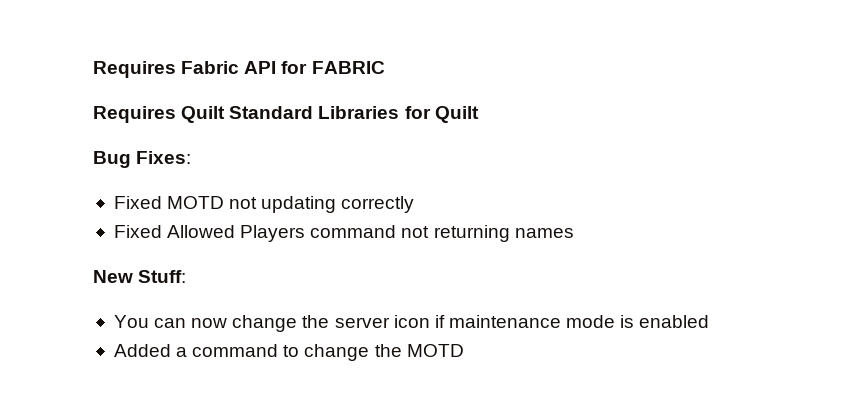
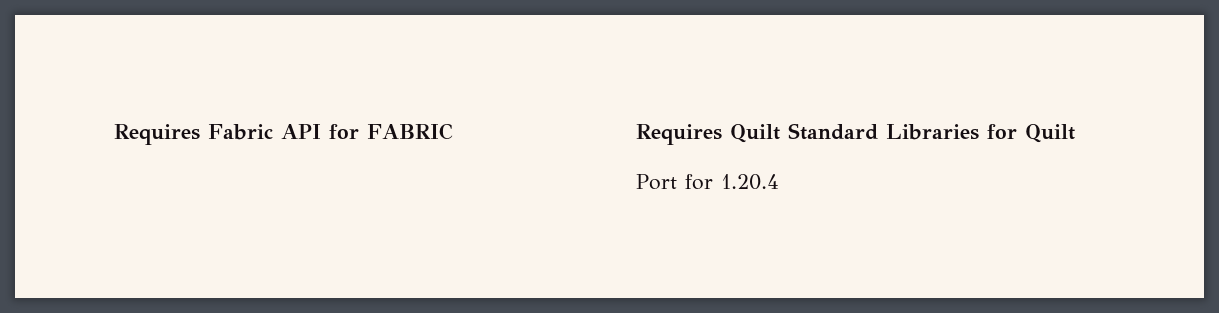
- Bug Fixes:
- Fixed MOTD not updating correctly
- Fixed Allowed Players command not returning names
- New Stuff:
- You can now change the server icon if maintenance mode is enabled
- Added a command to change the MOTD
+ Port for 1.20.4

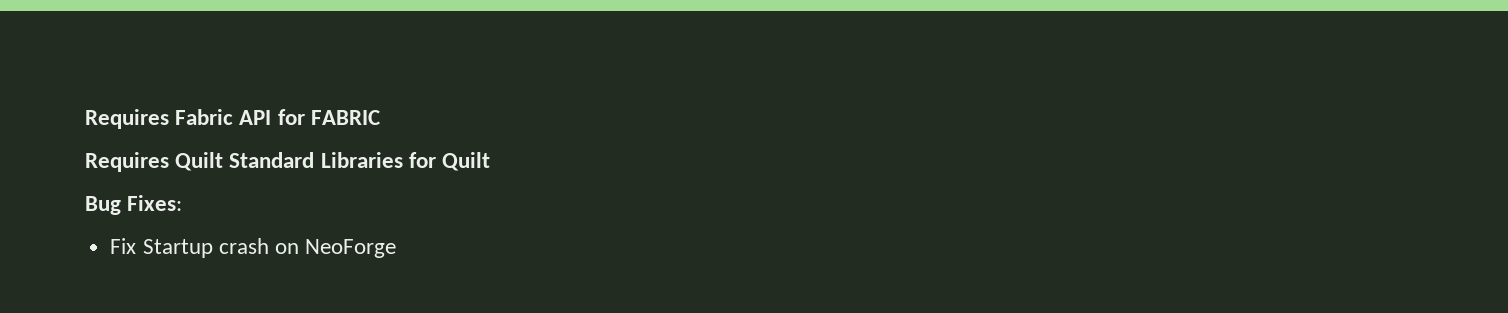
- Port for 1.20.4
+ Bug Fixes:
+ Fix Startup crash on NeoForge

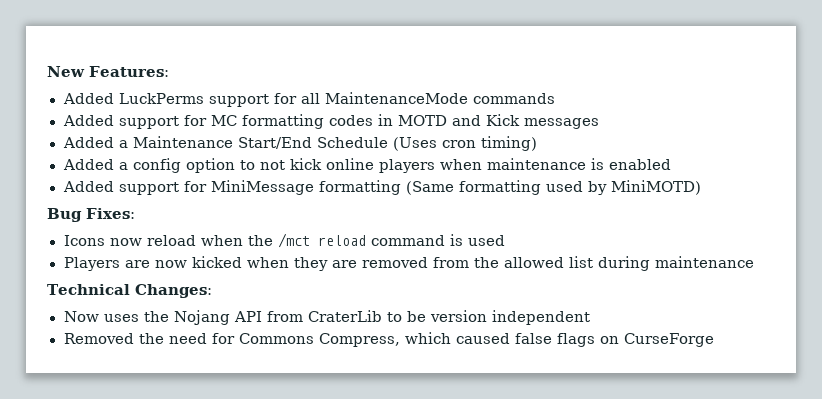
- Requires Fabric API for FABRIC
- Requires Quilt Standard Libraries for Quilt
+ New Features:
+ Added LuckPerms support for all MaintenanceMode commands
+ Added support for MC formatting codes in MOTD and Kick messages
+ Added a Maintenance Start/End Schedule (Uses cron timing)
+ Added a config option to not kick online players when maintenance is enabled
+ Added support for MiniMessage formatting (Same formatting used by MiniMOTD)
  Bug Fixes:
- Fix Startup crash on NeoForge
+ Icons now reload when the /mct reload command is used
+ Players are now kicked when they are removed from the allowed list during maintenance
+ Technical Changes:
+ Now uses the Nojang API from CraterLib to be version independent
+ Removed the need for Commons Compress, which caused false flags on CurseForge

